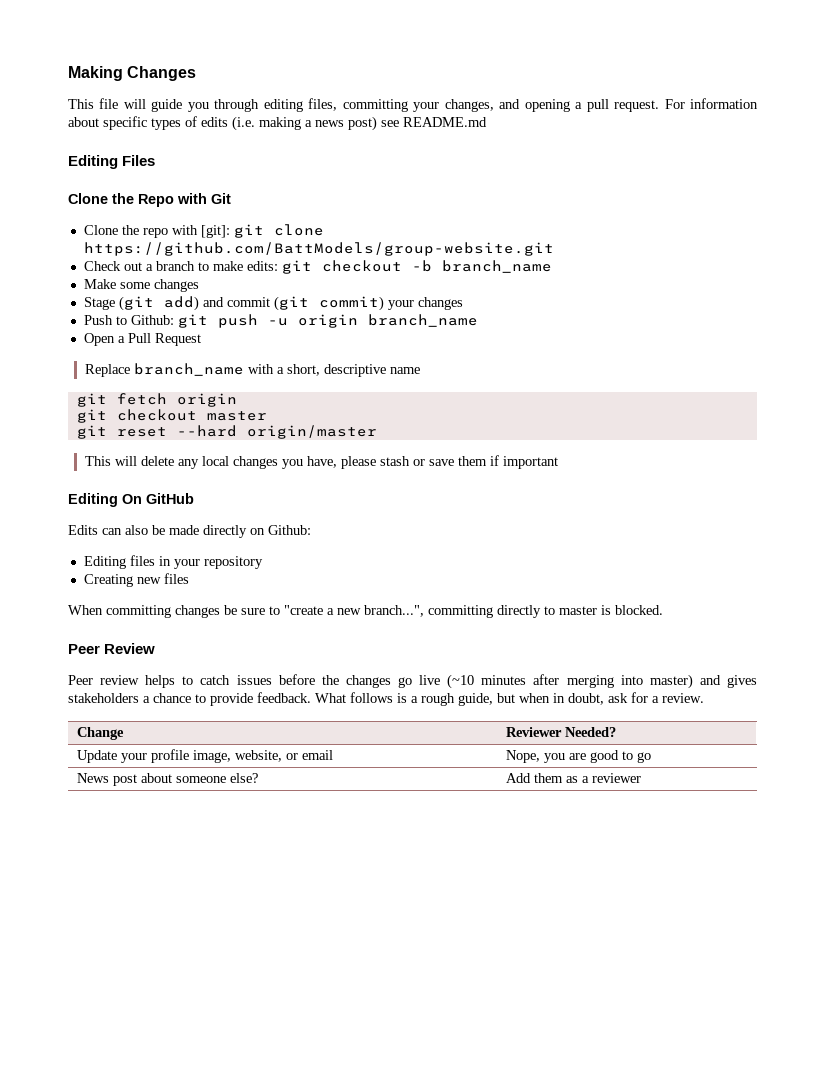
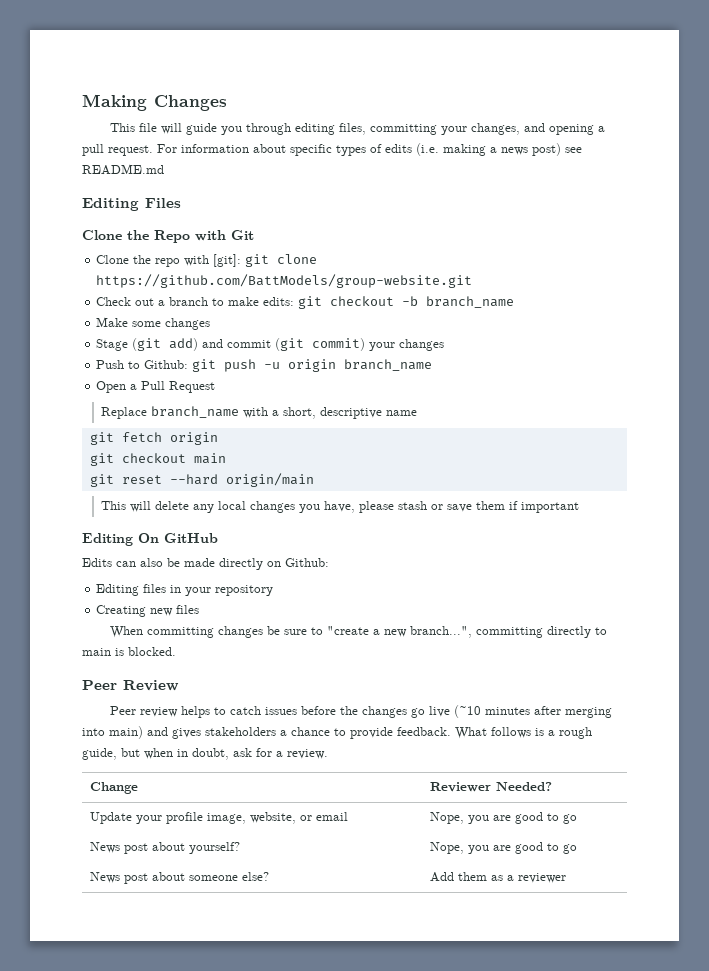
- git checkout master
+ git checkout main
- git reset --hard origin/master
+ git reset --hard origin/main
- When committing changes be sure to "create a new branch...", committing directly to master is blocked.
+ When committing changes be sure to "create a new branch...", committing directly to main is blocked.
- Peer review helps to catch issues before the changes go live (~10 minutes after merging into master) and gives stakeholders a chance to provide feedback.
+ Peer review helps to catch issues before the changes go live (~10 minutes after merging into main) and gives stakeholders a chance to provide feedback.
+ News post about yourself? | Nope, you are good to go

